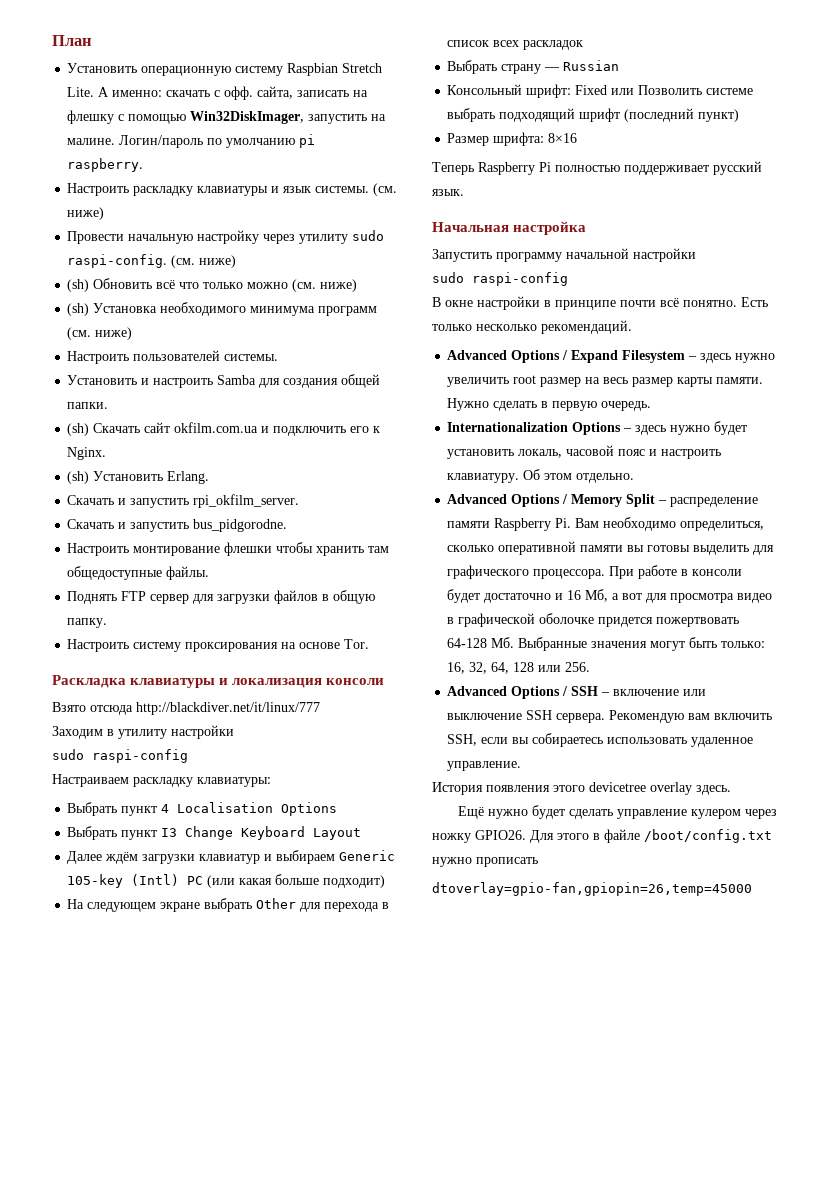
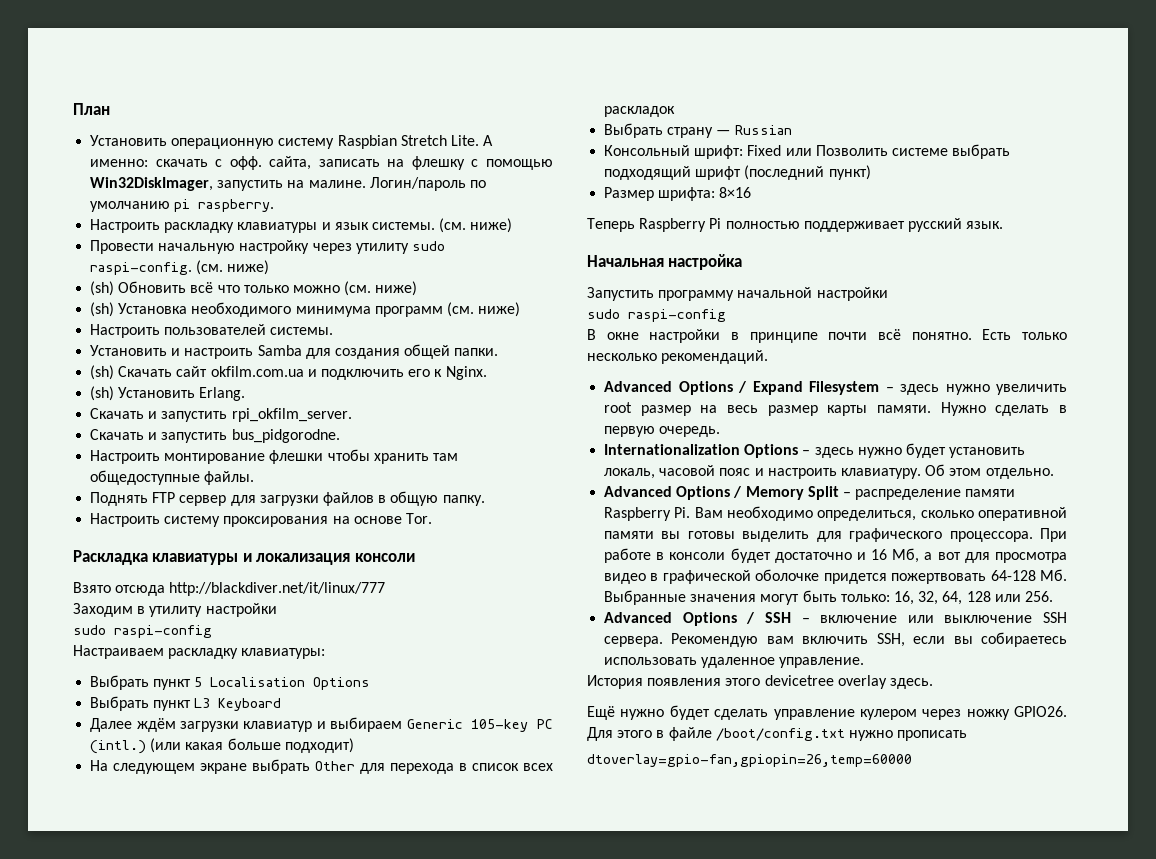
- Выбрать пункт 4 Localisation Options
+ Выбрать пункт 5 Localisation Options
- Выбрать пункт I3 Change Keyboard Layout
+ Выбрать пункт L3 Keyboard
- Далее ждём загрузки клавиатур и выбираем Generic 105-key (Intl) PC (или какая больше подходит)
+ Далее ждём загрузки клавиатур и выбираем Generic 105-key PC (intl.) (или какая больше подходит)
- dtoverlay=gpio-fan,gpiopin=26,temp=45000
+ dtoverlay=gpio-fan,gpiopin=26,temp=60000

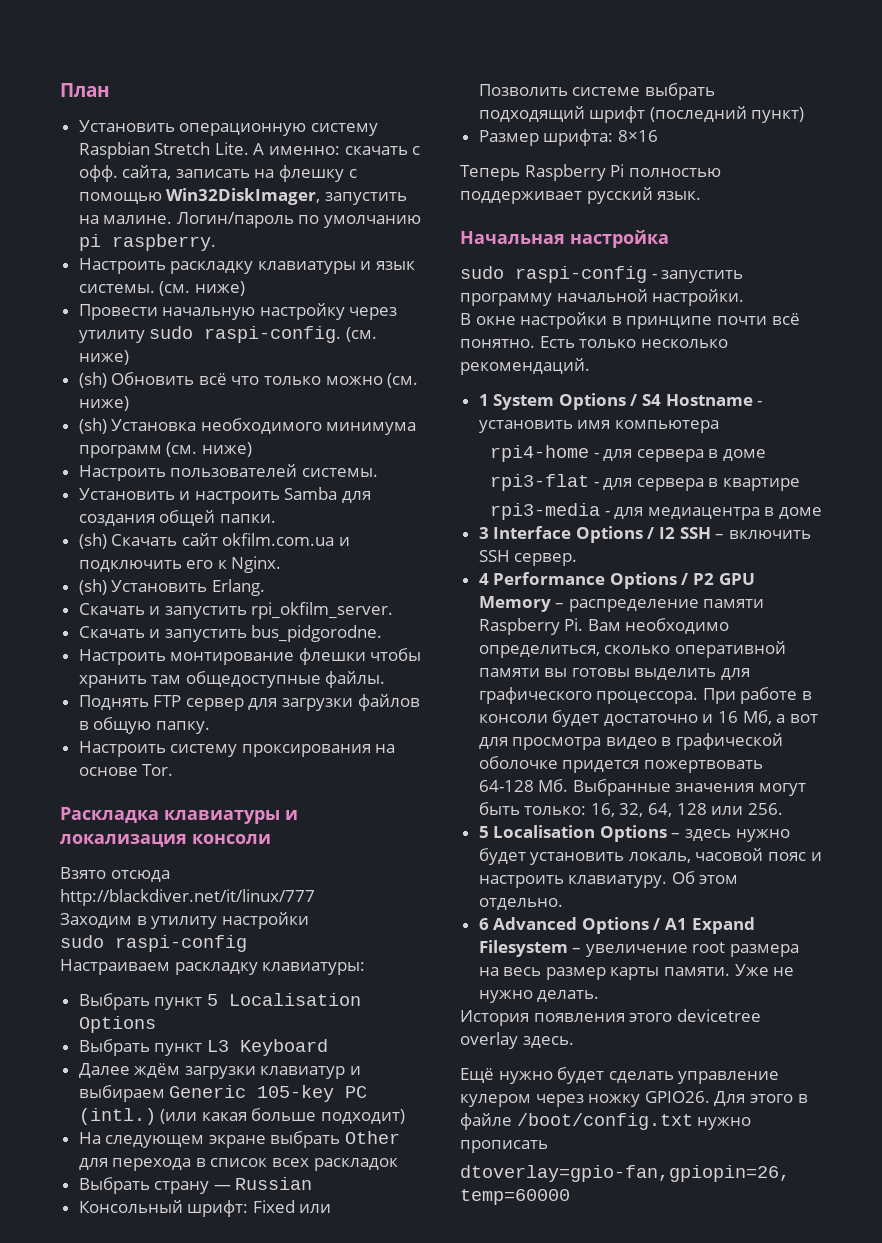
- Запустить программу начальной настройки
- sudo raspi-config
+ sudo raspi-config - запустить программу начальной настройки.
- Advanced Options / Expand Filesystem – здесь нужно увеличить root размер на весь размер карты памяти. Нужно сделать в первую очередь.
- Internationalization Options – здесь нужно будет установить локаль, часовой пояс и настроить клавиатуру. Об этом отдельно.
- Advanced Options / Memory Split – распределение памяти Raspberry Pi. Вам необходимо определиться, сколько оперативной памяти вы готовы выделить для графического процессора.
+ 1 System Options / S4 Hostname - установить имя компьютера
+ rpi4-home - для сервера в доме
+ rpi3-flat - для сервера в квартире
+ rpi3-media - для медиацентра в доме
+ 3 Interface Options / I2 SSH – включить SSH сервер.
+ 4 Performance Options / P2 GPU Memory – распределение памяти Raspberry Pi. Вам необходимо определиться, сколько оперативной памяти вы готовы выделить для графического процессора.
- Advanced Options / SSH – включение или выключение SSH сервера. Рекомендую вам включить SSH, если вы собираетесь использовать удаленное управление.
+ 5 Localisation Options – здесь нужно будет установить локаль, часовой пояс и настроить клавиатуру. Об этом отдельно.
+ 6 Advanced Options / A1 Expand Filesystem – увеличение root размера на весь размер карты памяти. Уже не нужно делать.

